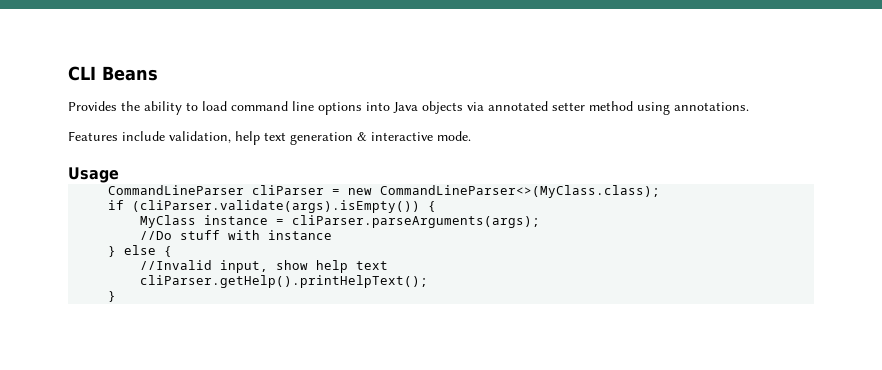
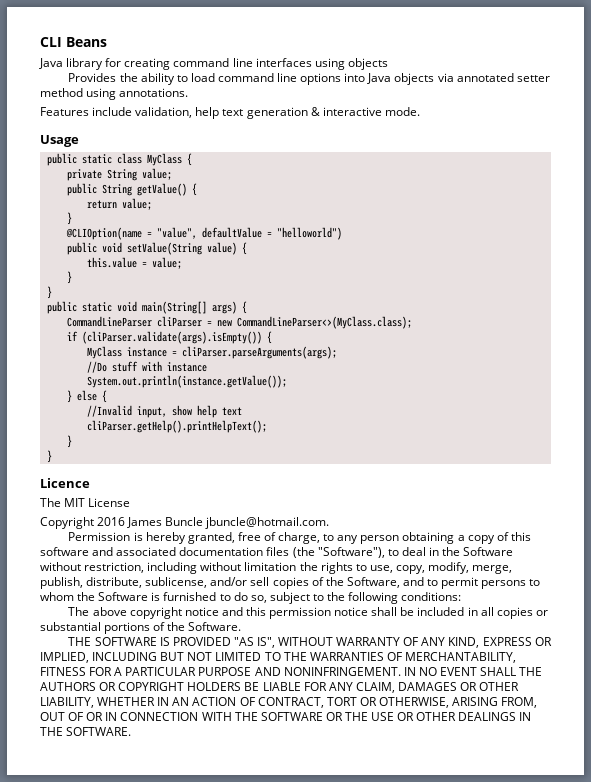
+ Java library for creating command line interfaces using objects
+ public static class MyClass {
+ private String value;
+ public String getValue() {
+ return value;
+ }
+ @CLIOption(name = "value", defaultValue = "helloworld")
+ public void setValue(String value) {
+ this.value = value;
+ }
+ }
+ public static void main(String[] args) {
+ System.out.println(instance.getValue());
  cliParser.getHelp().printHelpText();
  }
+ }
+ Licence
+ The MIT License
+ Copyright 2016 James Buncle jbuncle@hotmail.com.
+ Permission is hereby granted, free of charge, to any person obtaining a copy of this software and associated documentation files (the "Software"), to deal in the Software without restriction, including without limitation the rights to use, copy, modify, merge, publish, distribute, sublicense, and/or sell copies of the Software, and to permit persons to whom the Software is furnished to do so, subject to the following conditions:
+ The above copyright notice and this permission notice shall be included in all copies or substantial portions of the Software.
+ THE SOFTWARE IS PROVIDED "AS IS", WITHOUT WARRANTY OF ANY KIND, EXPRESS OR IMPLIED, INCLUDING BUT NOT LIMITED TO THE WARRANTIES OF MERCHANTABILITY, FITNESS FOR A PARTICULAR PURPOSE AND NONINFRINGEMENT. IN NO EVENT SHALL THE AUTHORS OR COPYRIGHT HOLDERS BE LIABLE FOR ANY CLAIM, DAMAGES OR OTHER LIABILITY, WHETHER IN AN ACTION OF CONTRACT, TORT OR OTHERWISE, ARISING FROM, OUT OF OR IN CONNECTION WITH THE SOFTWARE OR THE USE OR OTHER DEALINGS IN THE SOFTWARE.

